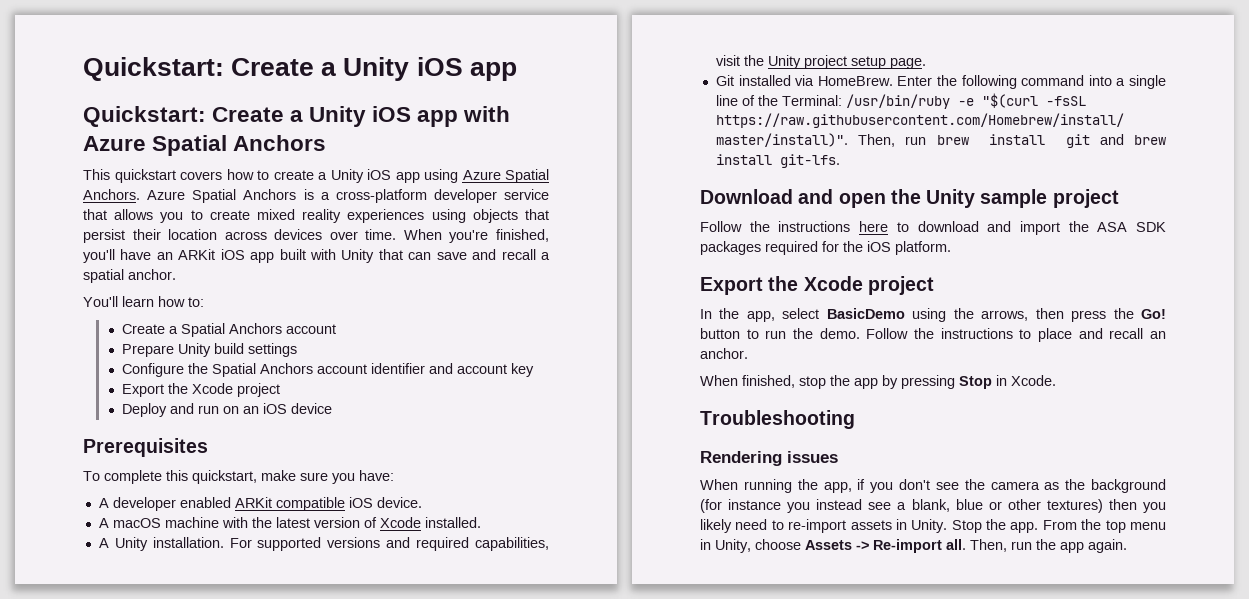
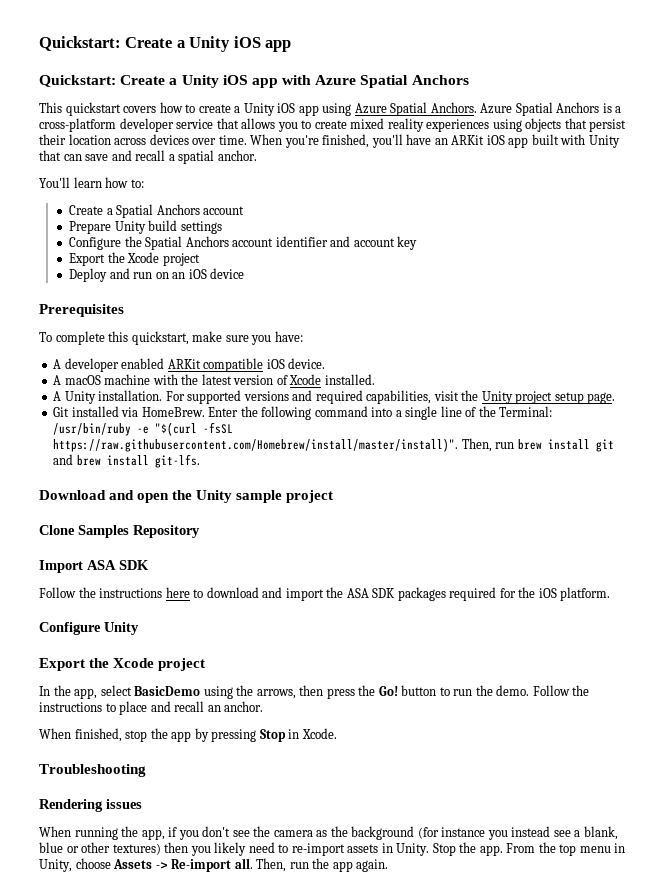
+ Clone Samples Repository
+ Import ASA SDK
+ Configure Unity

